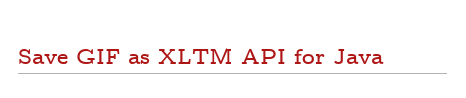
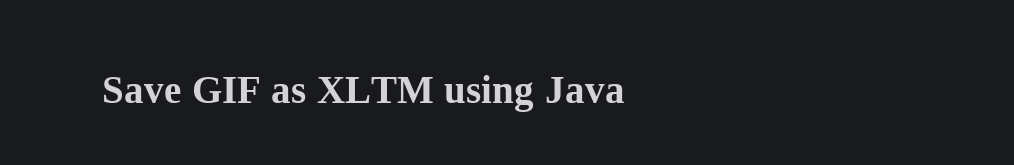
- Save GIF as XLTM API for Java
+ Save GIF as XLTM using Java

